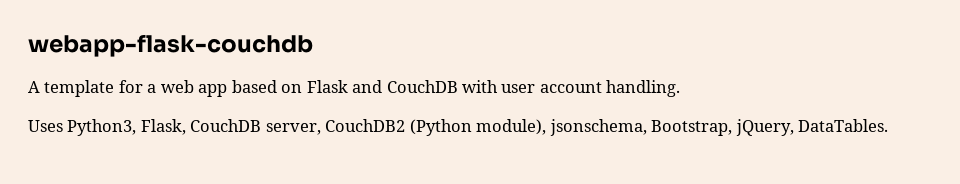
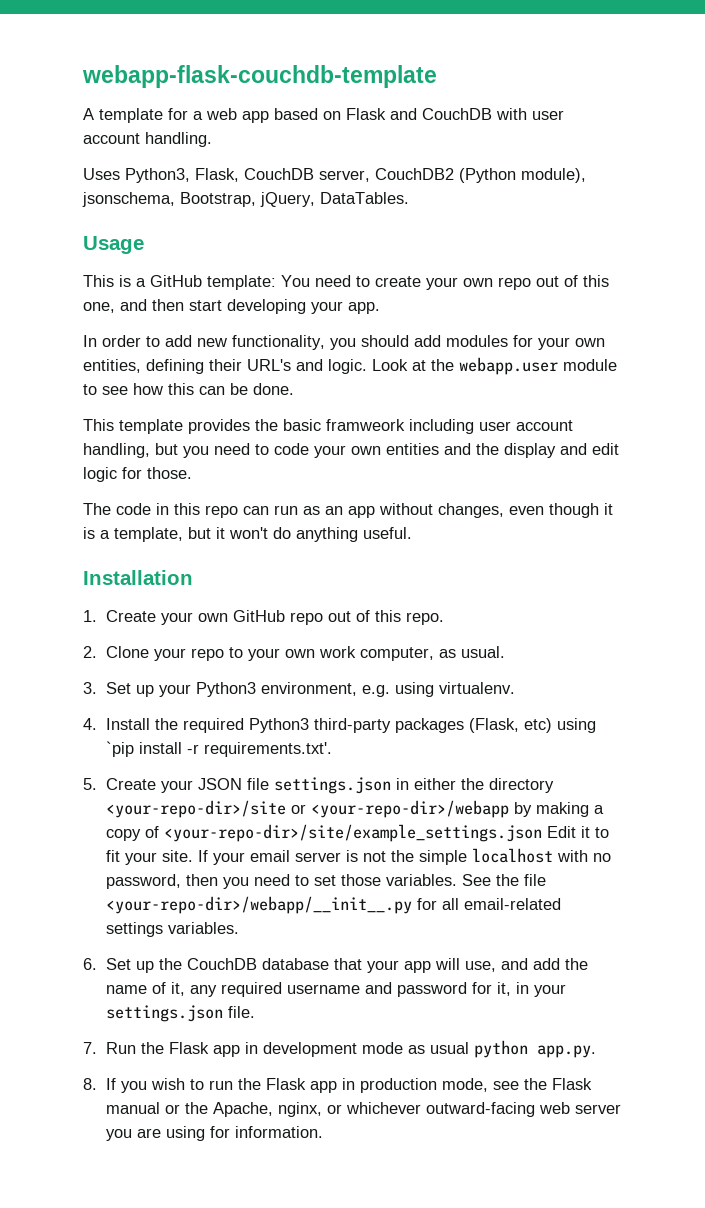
- webapp-flask-couchdb
+ webapp-flask-couchdb-template
+ Usage
+ This is a GitHub template: You need to create your own repo out of this one, and then start developing your app.
+ In order to add new functionality, you should add modules for your own entities, defining their URL's and logic. Look at the webapp.user module to see how this can be done.
+ This template provides the basic framweork including user account handling, but you need to code your own entities and the display and edit logic for those.
+ The code in this repo can run as an app without changes, even though it is a template, but it won't do anything useful.
+ Installation
+ 1. Create your own GitHub repo out of this repo.
+ 2. Clone your repo to your own work computer, as usual.
+ 3. Set up your Python3 environment, e.g. using virtualenv.
+ 4. Install the required Python3 third-party packages (Flask, etc) using `pip install -r requirements.txt'.
+ 5. Create your JSON file settings.json in either the directory <your-repo-dir>/site or <your-repo-dir>/webapp by making a copy of <your-repo-dir>/site/example_settings.json Edit it to fit your site. If your email server is not the simple localhost with no password, then you need to set those variables. See the file <your-repo-dir>/webapp/__init__.py for all email-related settings variables.
+ 6. Set up the CouchDB database that your app will use, and add the name of it, any required username and password for it, in your settings.json file.
+ 7. Run the Flask app in development mode as usual python app.py.
+ 8. If you wish to run the Flask app in production mode, see the Flask manual or the Apache, nginx, or whichever outward-facing web server you are using for information.

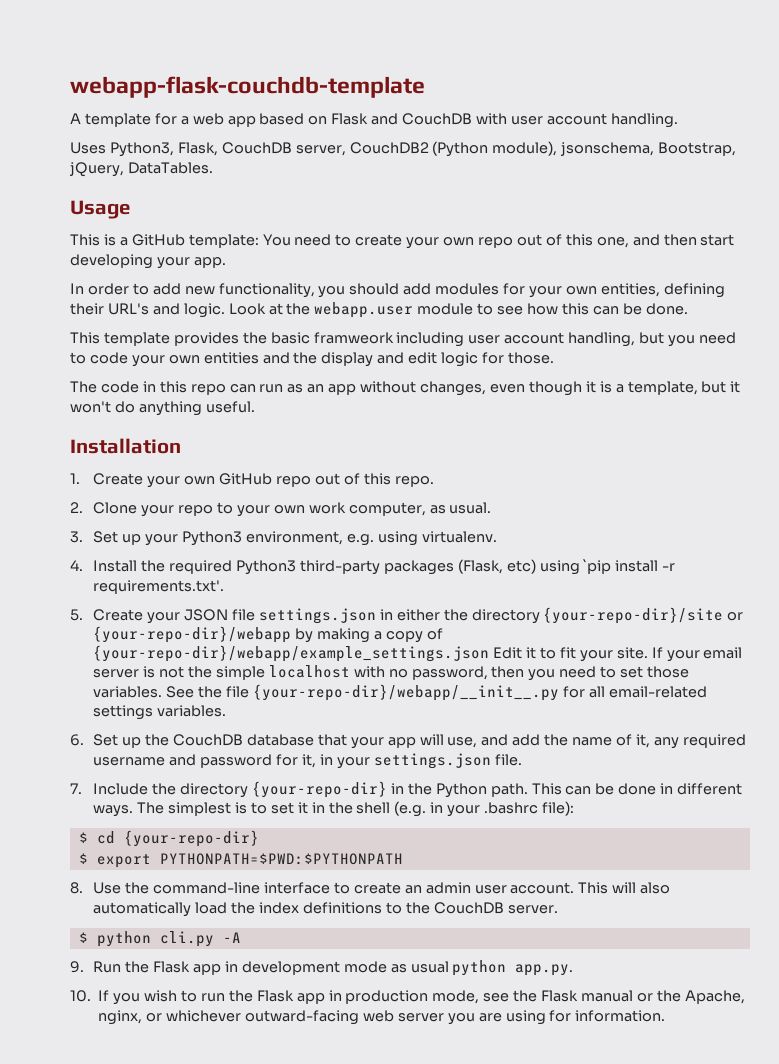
- 5. Create your JSON file settings.json in either the directory <your-repo-dir>/site or <your-repo-dir>/webapp by making a copy of <your-repo-dir>/site/example_settings.json Edit it to fit your site.
+ 5. Create your JSON file settings.json in either the directory {your-repo-dir}/site or {your-repo-dir}/webapp by making a copy of {your-repo-dir}/webapp/example_settings.json Edit it to fit your site.
- See the file <your-repo-dir>/webapp/__init__.py for all email-related settings variables.
+ See the file {your-repo-dir}/webapp/__init__.py for all email-related settings variables.
- 7. Run the Flask app in development mode as usual python app.py.
+ 7. Include the directory {your-repo-dir} in the Python path. This can be done in different ways. The simplest is to set it in the shell (e.g. in your .bashrc file):
+ $ cd {your-repo-dir}
+ $ export PYTHONPATH=$PWD:$PYTHONPATH
+ 8. Use the command-line interface to create an admin user account. This will also automatically load the index definitions to the CouchDB server.
+ $ python cli.py -A
+ 9. Run the Flask app in development mode as usual python app.py.
- 8. If you wish to run the Flask app in production mode, see the Flask manual or the Apache, nginx, or whichever outward-facing web server you are using for information.
+ 10. If you wish to run the Flask app in production mode, see the Flask manual or the Apache, nginx, or whichever outward-facing web server you are using for information.

